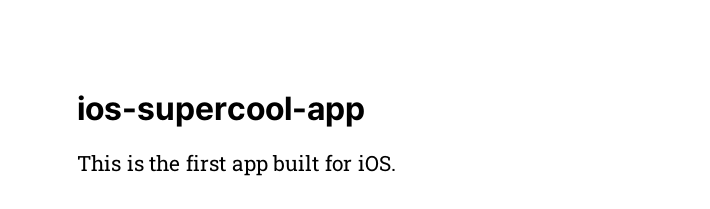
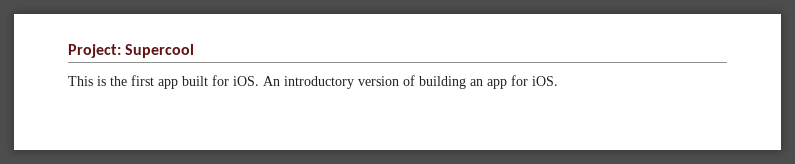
- ios-supercool-app
+ Project: Supercool
+ An introductory version of building an app for iOS.

